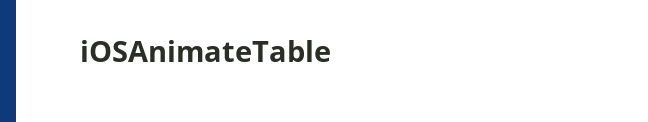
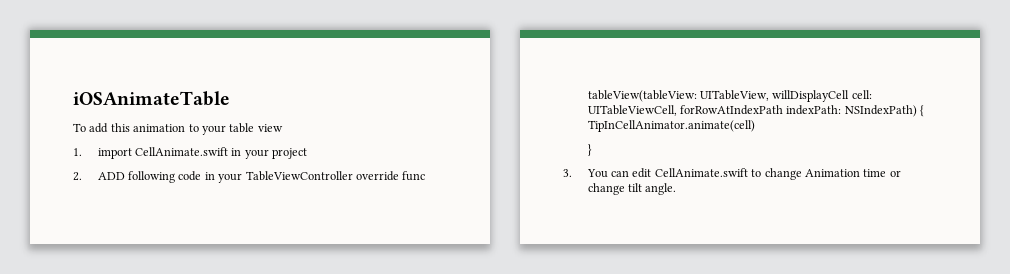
+ To add this animation to your table view
+ 1. import CellAnimate.swift in your project
+ 2. ADD following code in your TableViewController override func tableView(tableView: UITableView, willDisplayCell cell: UITableViewCell, forRowAtIndexPath indexPath: NSIndexPath) { TipInCellAnimator.animate(cell)
+ }
+ 3. You can edit CellAnimate.swift to change Animation time or change tilt angle.

